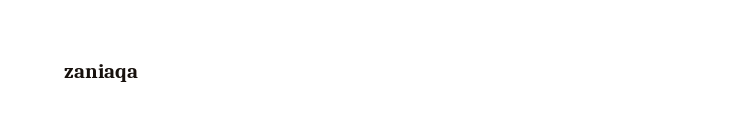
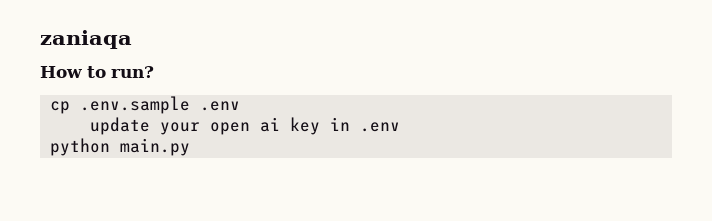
+ How to run?
+ cp .env.sample .env
+ update your open ai key in .env
+ python main.py

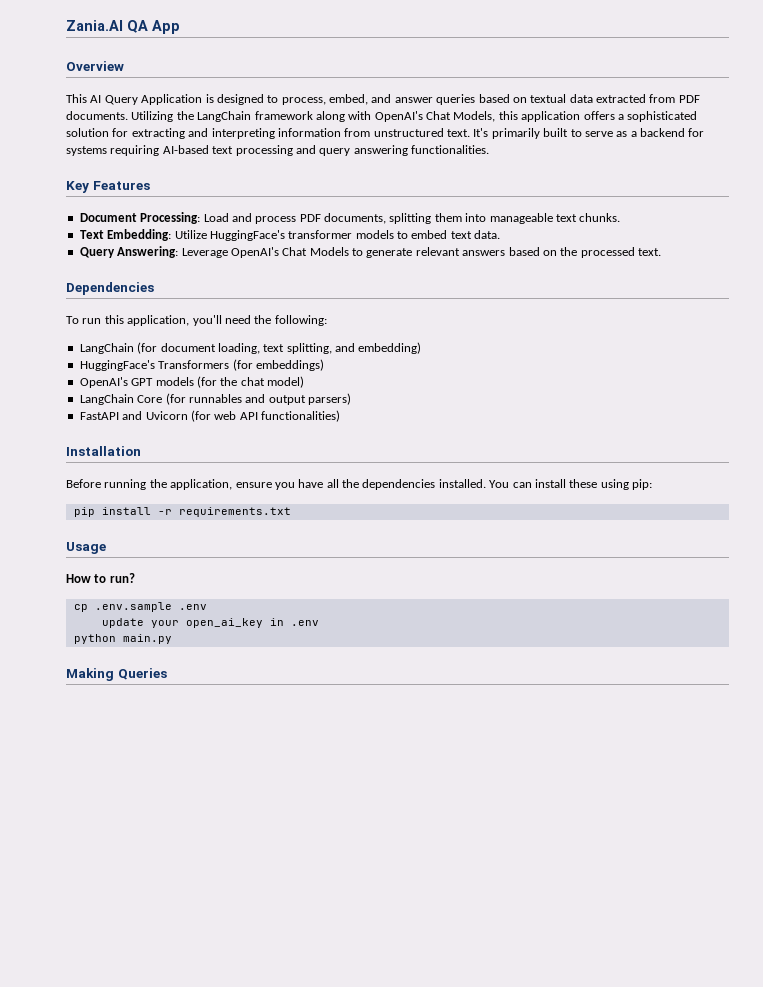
- zaniaqa
+ Zania.AI QA App
+ Overview
+ This AI Query Application is designed to process, embed, and answer queries based on textual data extracted from PDF documents. Utilizing the LangChain framework along with OpenAI's Chat Models, this application offers a sophisticated solution for extracting and interpreting information from unstructured text. It's primarily built to serve as a backend for systems requiring AI-based text processing and query answering functionalities.
+ Key Features
+ Document Processing: Load and process PDF documents, splitting them into manageable text chunks.
+ Text Embedding: Utilize HuggingFace's transformer models to embed text data.
+ Query Answering: Leverage OpenAI's Chat Models to generate relevant answers based on the processed text.
+ Dependencies
+ To run this application, you'll need the following:
+ LangChain (for document loading, text splitting, and embedding)
+ HuggingFace's Transformers (for embeddings)
+ OpenAI's GPT models (for the chat model)
+ LangChain Core (for runnables and output parsers)
+ FastAPI and Uvicorn (for web API functionalities)
+ Installation
+ Before running the application, ensure you have all the dependencies installed. You can install these using pip:
+ pip install -r requirements.txt
+ Usage
- update your open ai key in .env
+ update your open_ai_key in .env
+ Making Queries

